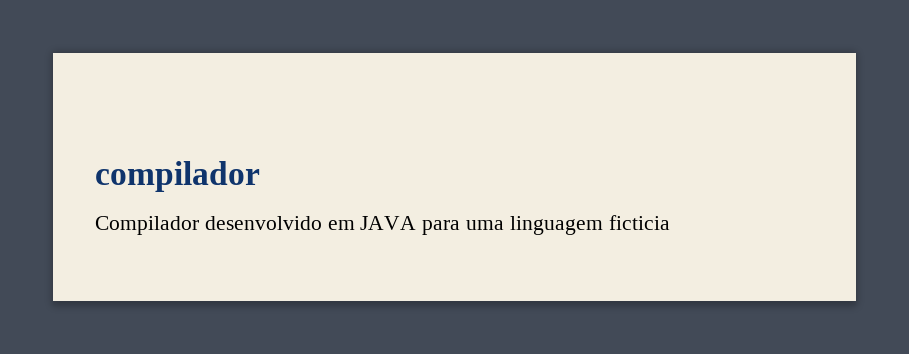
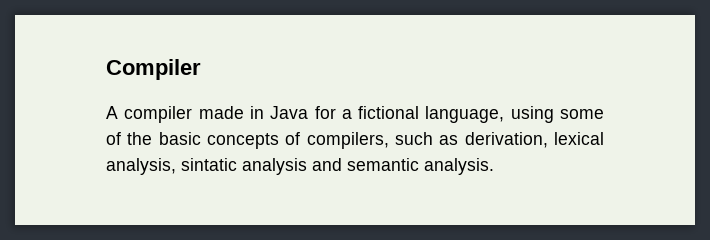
- compilador
- Compilador desenvolvido em JAVA para uma linguagem ficticia
+ Compiler
+ A compiler made in Java for a fictional language, using some of the basic concepts of compilers, such as derivation, lexical analysis, sintatic analysis and semantic analysis.

